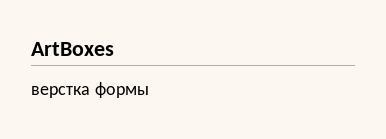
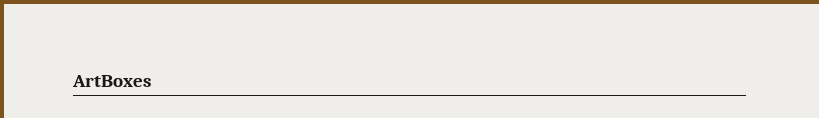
- верстка формы

